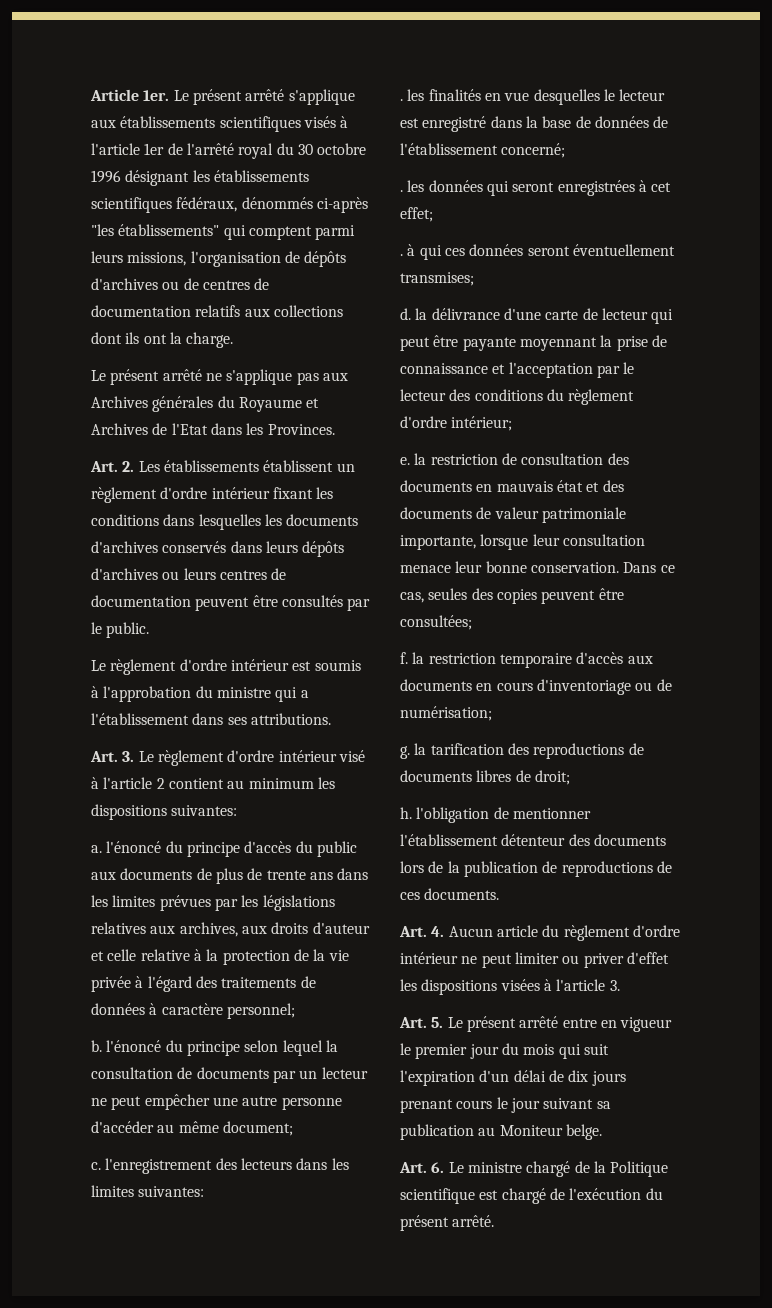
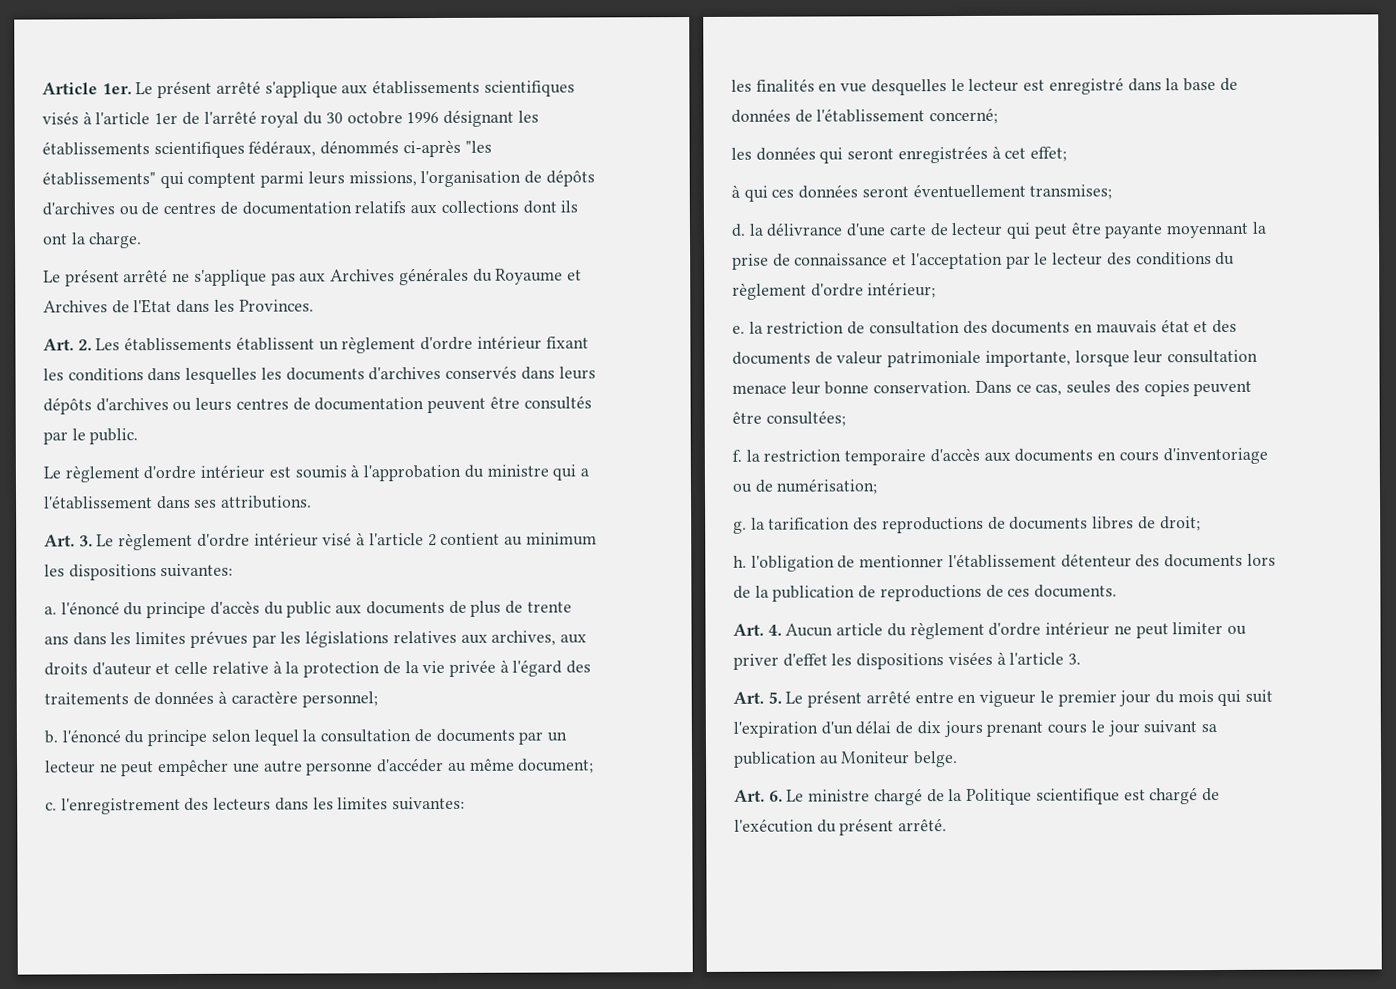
- . les finalités en vue desquelles le lecteur est enregistré dans la base de données de l'établissement concerné;
+ les finalités en vue desquelles le lecteur est enregistré dans la base de données de l'établissement concerné;
- . les données qui seront enregistrées à cet effet;
+ les données qui seront enregistrées à cet effet;
- . à qui ces données seront éventuellement transmises;
+ à qui ces données seront éventuellement transmises;

